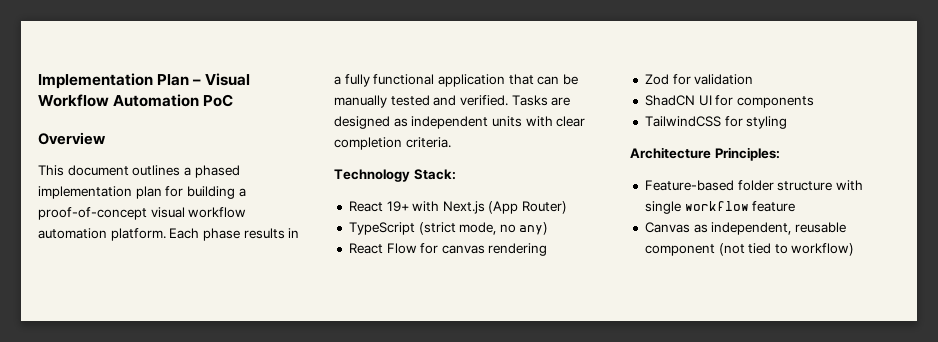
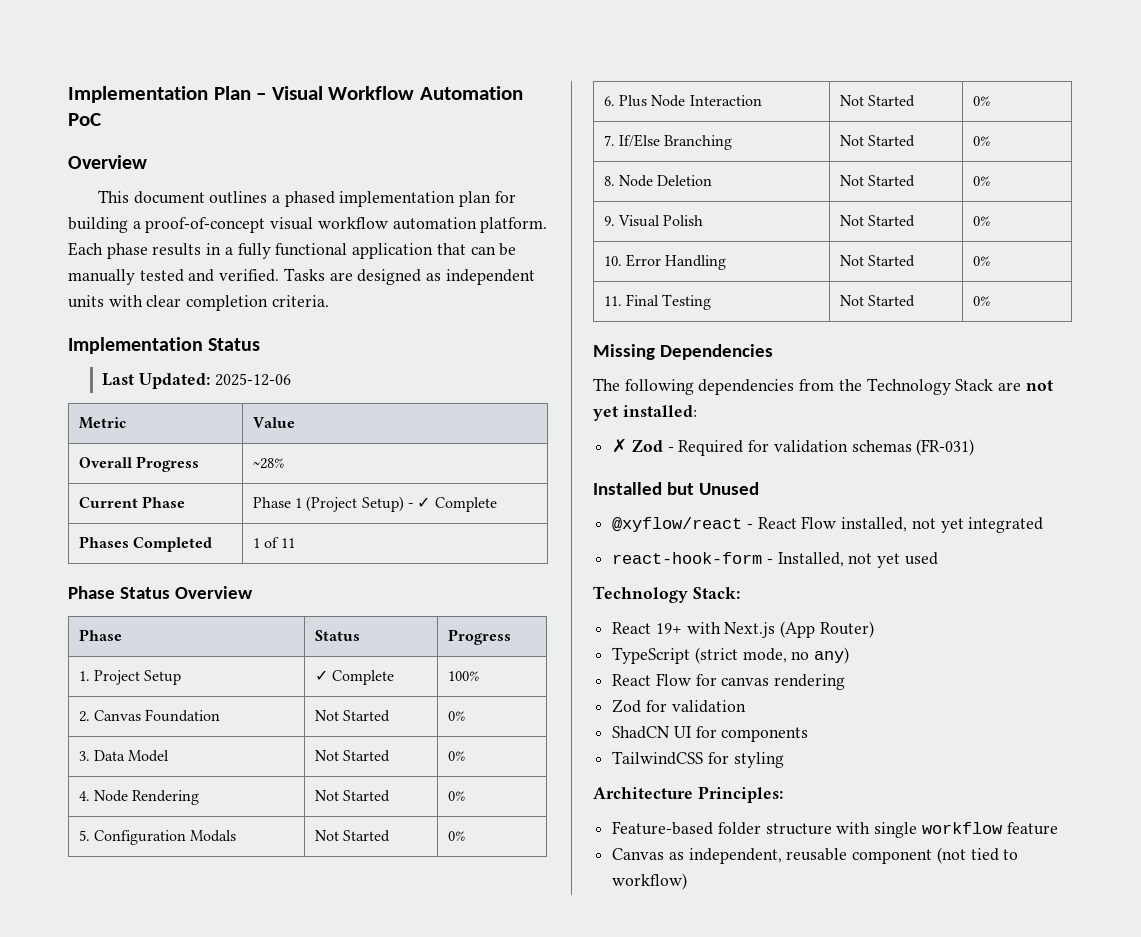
+ Implementation Status
+ Last Updated: 2025-12-06
+ Metric | Value
+ Overall Progress | ~28%
+ Current Phase | Phase 1 (Project Setup) - ✓ Complete
+ Phases Completed | 1 of 11
+ Phase Status Overview
+ Phase | Status | Progress
+ 1. Project Setup | ✓ Complete | 100%
+ 2. Canvas Foundation | Not Started | 0%
+ 3. Data Model | Not Started | 0%
+ 4. Node Rendering | Not Started | 0%
+ 5. Configuration Modals | Not Started | 0%
+ 6. Plus Node Interaction | Not Started | 0%
+ 7. If/Else Branching | Not Started | 0%
+ 8. Node Deletion | Not Started | 0%
+ 9. Visual Polish | Not Started | 0%
+ 10. Error Handling | Not Started | 0%
+ 11. Final Testing | Not Started | 0%
+ Missing Dependencies
+ The following dependencies from the Technology Stack are not yet installed:
+ ✗ Zod - Required for validation schemas (FR-031)
+ Installed but Unused
+ @xyflow/react - React Flow installed, not yet integrated
+ react-hook-form - Installed, not yet used

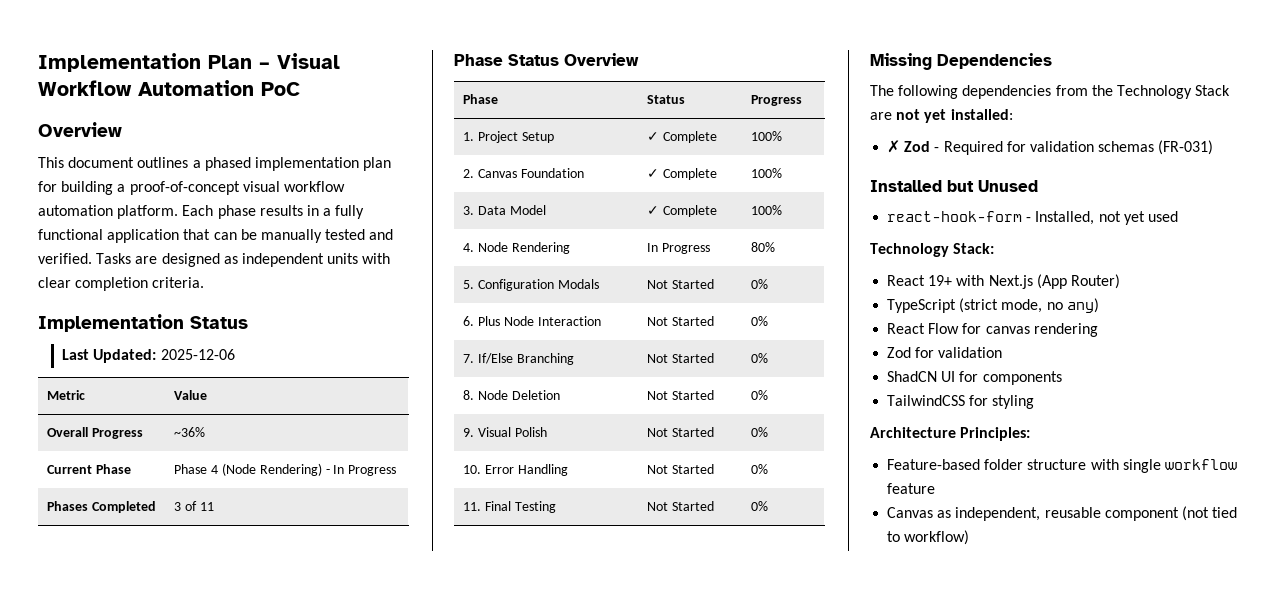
- Overall Progress | ~28%
+ Overall Progress | ~36%
- Current Phase | Phase 1 (Project Setup) - ✓ Complete
+ Current Phase | Phase 4 (Node Rendering) - In Progress
- Phases Completed | 1 of 11
+ Phases Completed | 3 of 11
- 2. Canvas Foundation | Not Started | 0%
+ 2. Canvas Foundation | ✓ Complete | 100%
- 3. Data Model | Not Started | 0%
+ 3. Data Model | ✓ Complete | 100%
- 4. Node Rendering | Not Started | 0%
+ 4. Node Rendering | In Progress | 80%
- @xyflow/react - React Flow installed, not yet integrated

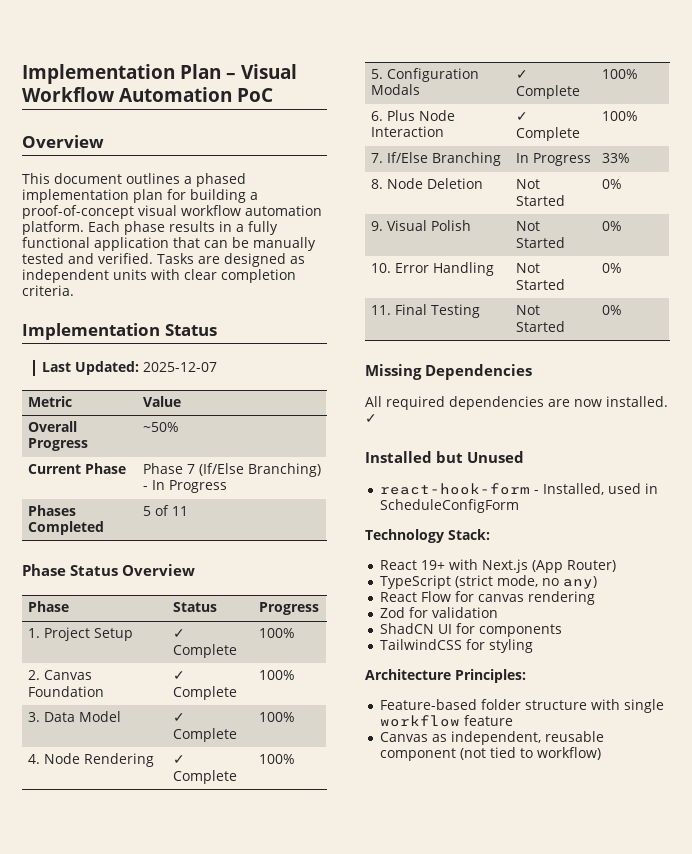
- Last Updated: 2025-12-06
+ Last Updated: 2025-12-07
- Overall Progress | ~36%
+ Overall Progress | ~50%
- Current Phase | Phase 4 (Node Rendering) - In Progress
+ Current Phase | Phase 7 (If/Else Branching) - In Progress
- Phases Completed | 3 of 11
+ Phases Completed | 5 of 11
- 4. Node Rendering | In Progress | 80%
+ 4. Node Rendering | ✓ Complete | 100%
- 5. Configuration Modals | Not Started | 0%
+ 5. Configuration Modals | ✓ Complete | 100%
- 6. Plus Node Interaction | Not Started | 0%
+ 6. Plus Node Interaction | ✓ Complete | 100%
- 7. If/Else Branching | Not Started | 0%
+ 7. If/Else Branching | In Progress | 33%
- The following dependencies from the Technology Stack are not yet installed:
- ✗ Zod - Required for validation schemas (FR-031)
+ All required dependencies are now installed. ✓
- react-hook-form - Installed, not yet used
+ react-hook-form - Installed, used in ScheduleConfigForm

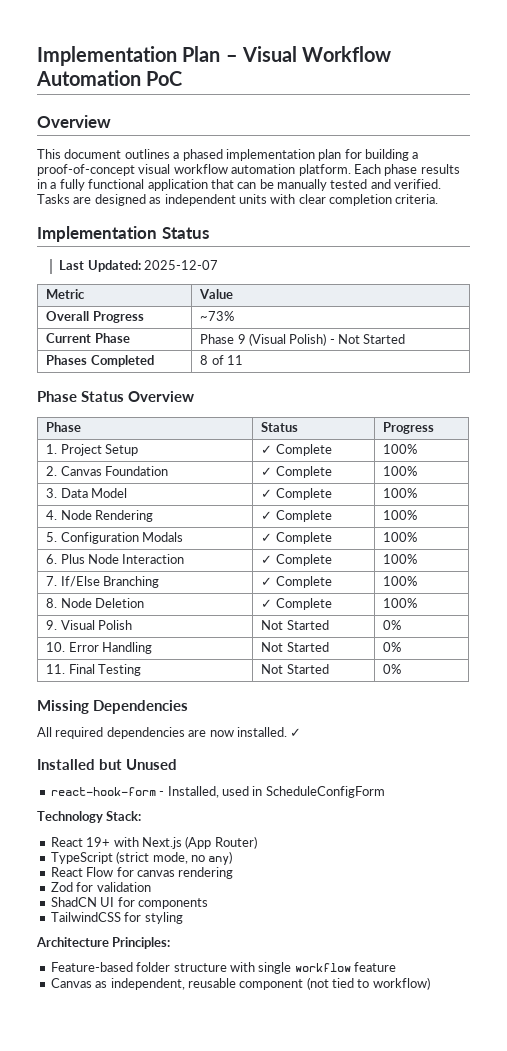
- Overall Progress | ~50%
+ Overall Progress | ~73%
- Current Phase | Phase 7 (If/Else Branching) - In Progress
+ Current Phase | Phase 9 (Visual Polish) - Not Started
- Phases Completed | 5 of 11
+ Phases Completed | 8 of 11
- 7. If/Else Branching | In Progress | 33%
+ 7. If/Else Branching | ✓ Complete | 100%
- 8. Node Deletion | Not Started | 0%
+ 8. Node Deletion | ✓ Complete | 100%

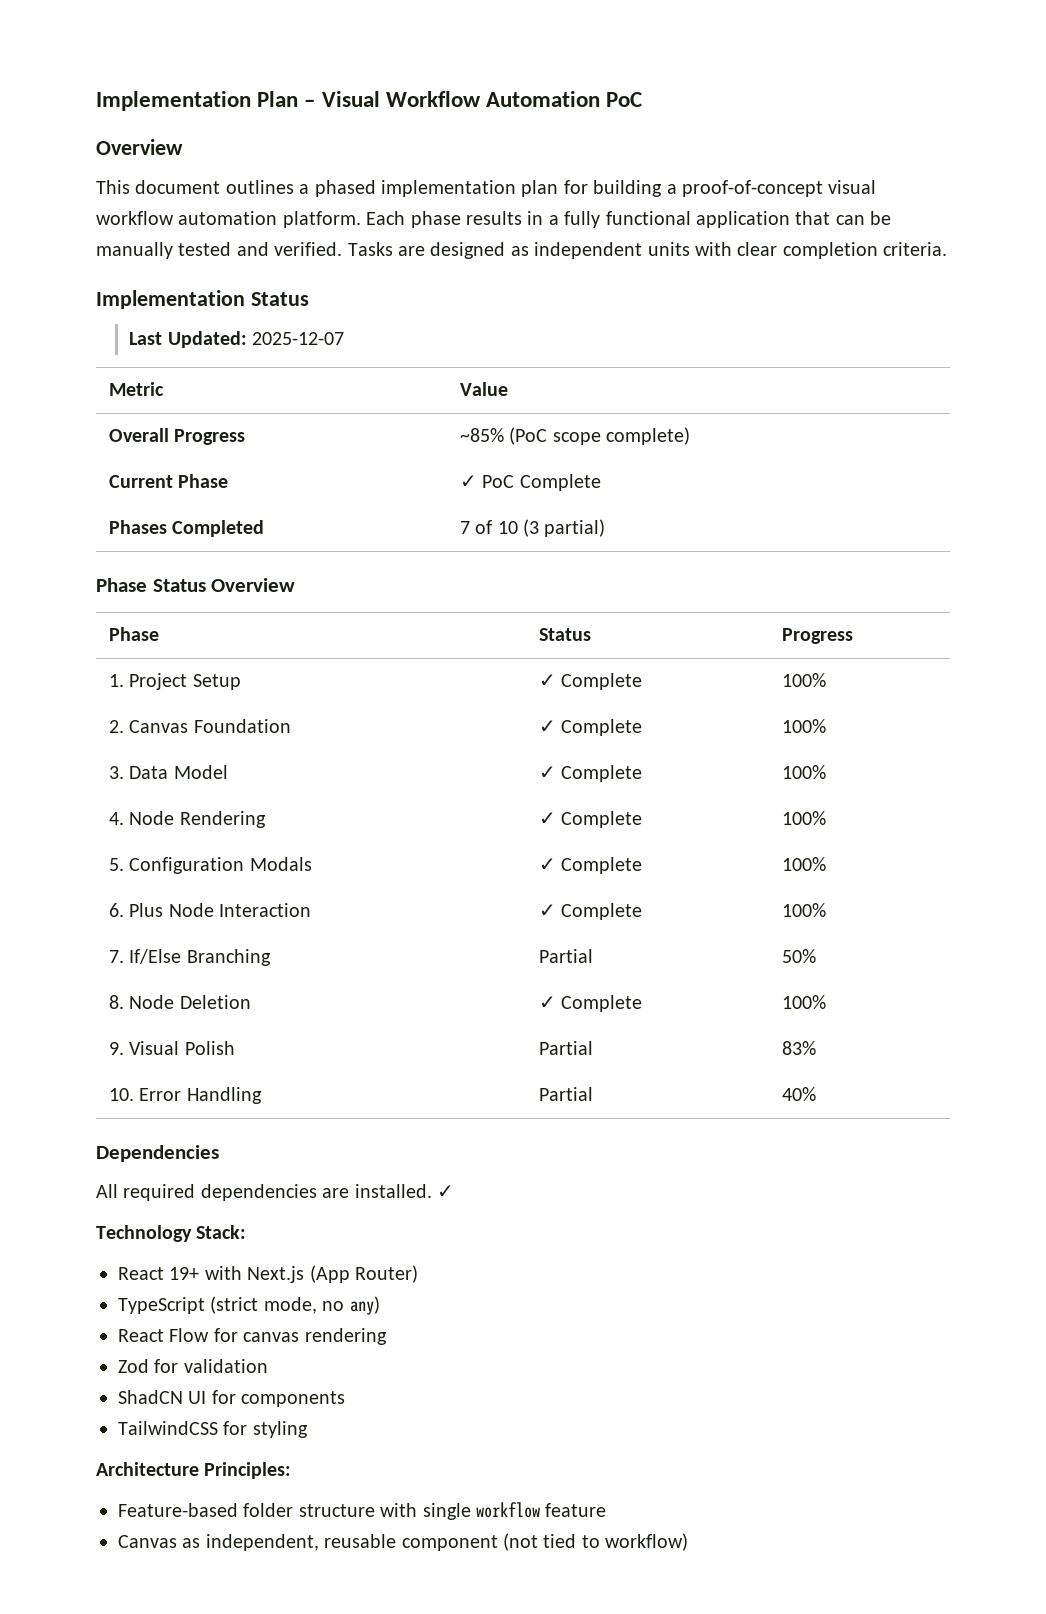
- Overall Progress | ~73%
- Current Phase | Phase 9 (Visual Polish) - Not Started
- Phases Completed | 8 of 11
+ Overall Progress | ~85% (PoC scope complete)
+ Current Phase | ✓ PoC Complete
+ Phases Completed | 7 of 10 (3 partial)
- 7. If/Else Branching | ✓ Complete | 100%
+ 7. If/Else Branching | Partial | 50%
- 9. Visual Polish | Not Started | 0%
+ 9. Visual Polish | Partial | 83%
- 10. Error Handling | Not Started | 0%
- 11. Final Testing | Not Started | 0%
- Missing Dependencies
+ 10. Error Handling | Partial | 40%
+ Dependencies
- All required dependencies are now installed.
+ All required dependencies are installed.
- Installed but Unused
- react-hook-form - Installed, used in ScheduleConfigForm

